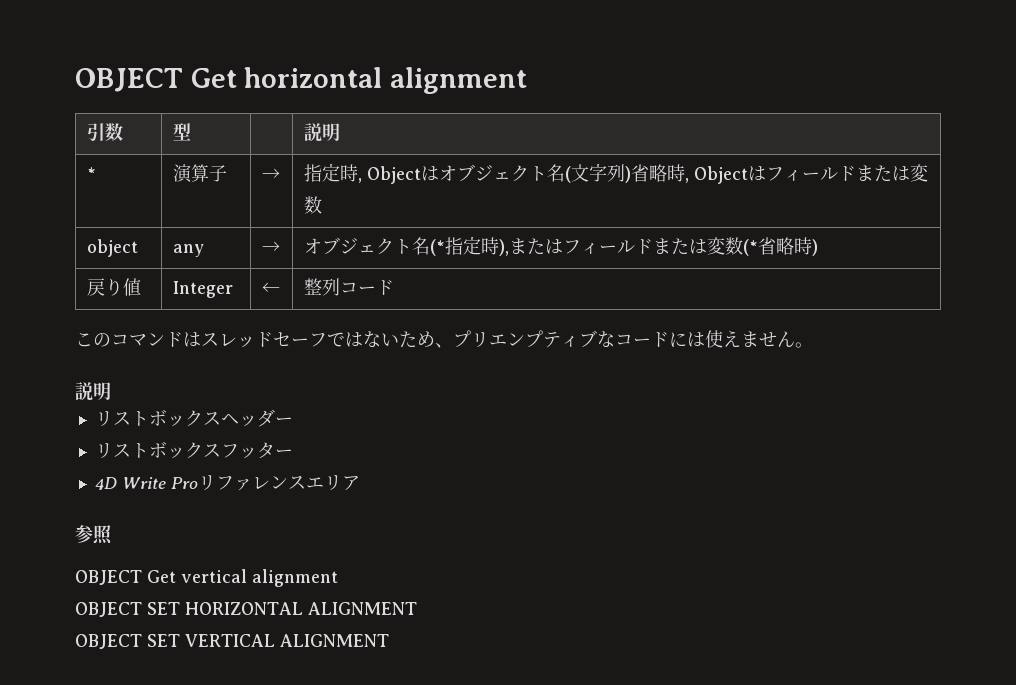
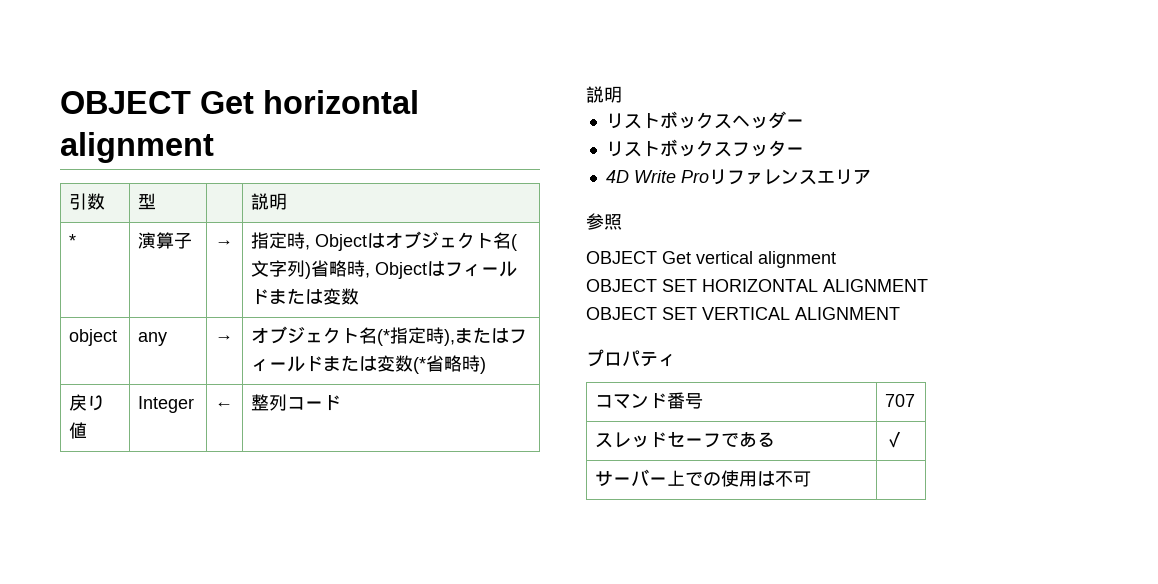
- このコマンドはスレッドセーフではないため、プリエンプティブなコードには使えません。
+ プロパティ
+ コマンド番号 | 707
+ スレッドセーフである | ✓
+ サーバー上での使用は不可 |

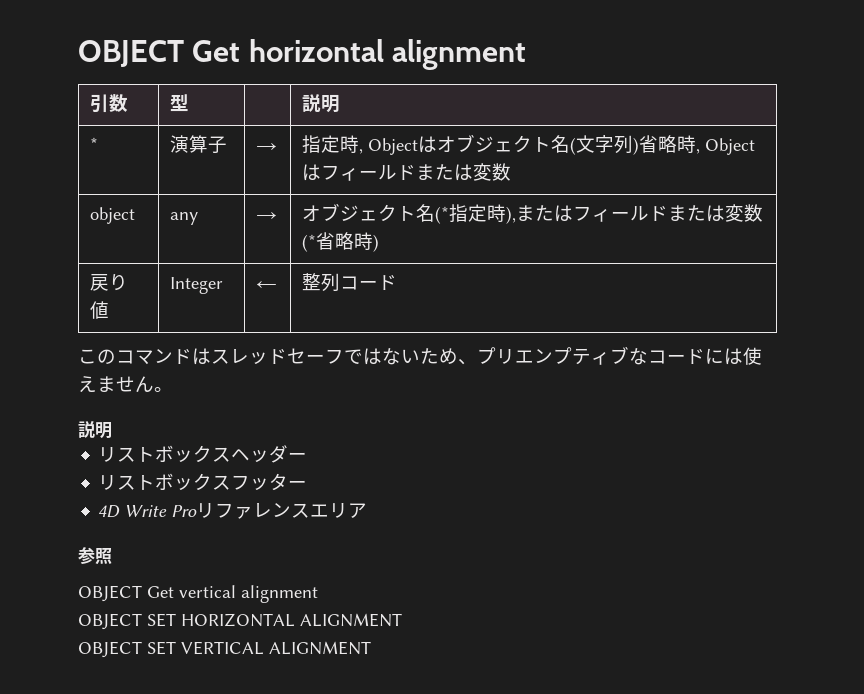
+ このコマンドはスレッドセーフではないため、プリエンプティブなコードには使えません。
- プロパティ
- コマンド番号 | 707
- スレッドセーフである | ✓
- サーバー上での使用は不可 |

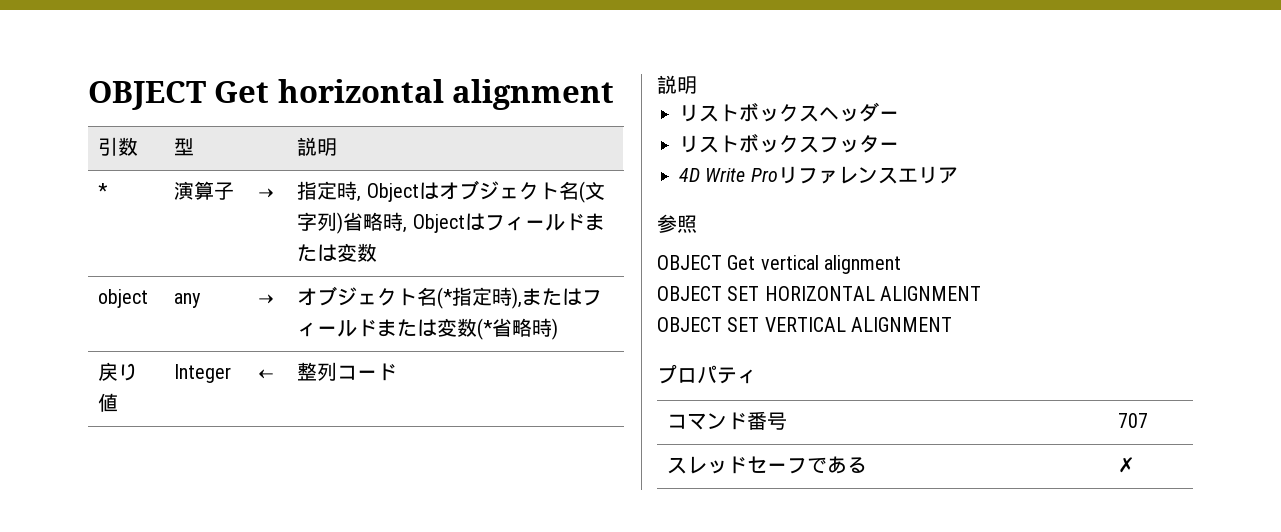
- このコマンドはスレッドセーフではないため、プリエンプティブなコードには使えません。
+ プロパティ
+ コマンド番号 | 707
+ スレッドセーフである | ✗

